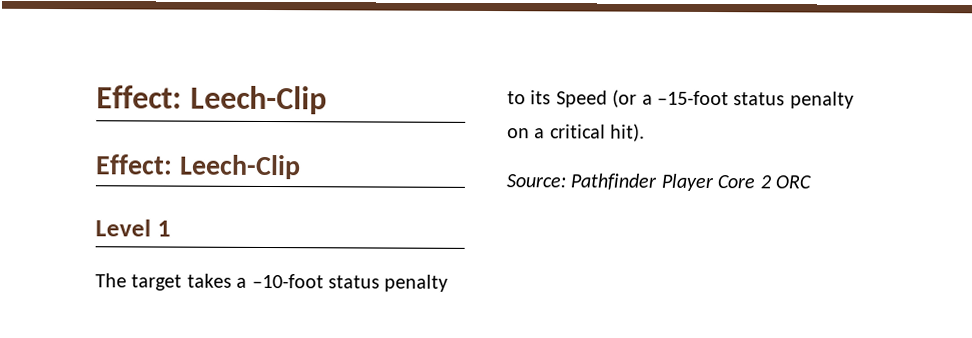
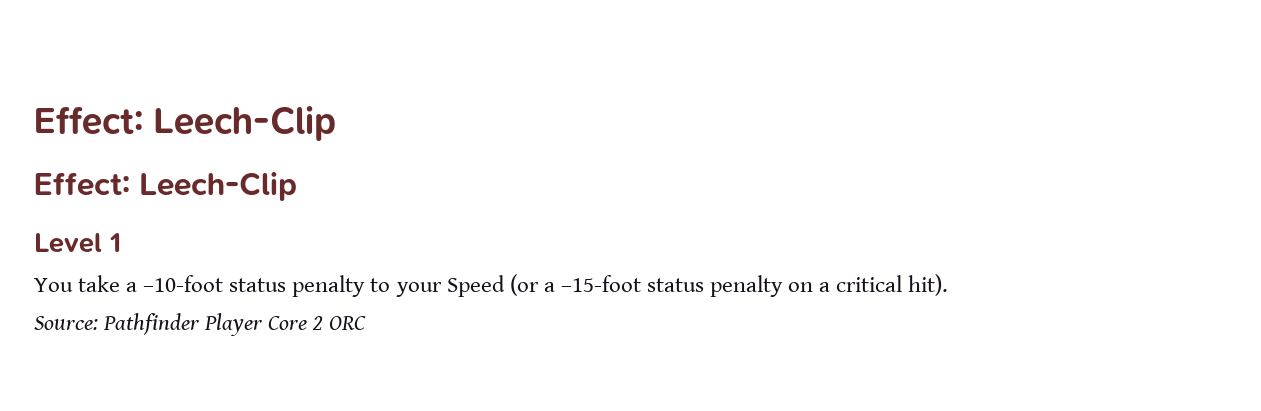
- The target takes a –10-foot status penalty to its Speed (or a –15-foot status penalty on a critical hit).
+ You take a –10-foot status penalty to your Speed (or a –15-foot status penalty on a critical hit).

